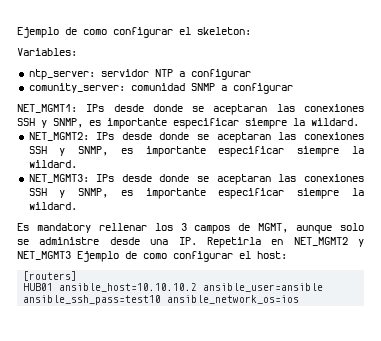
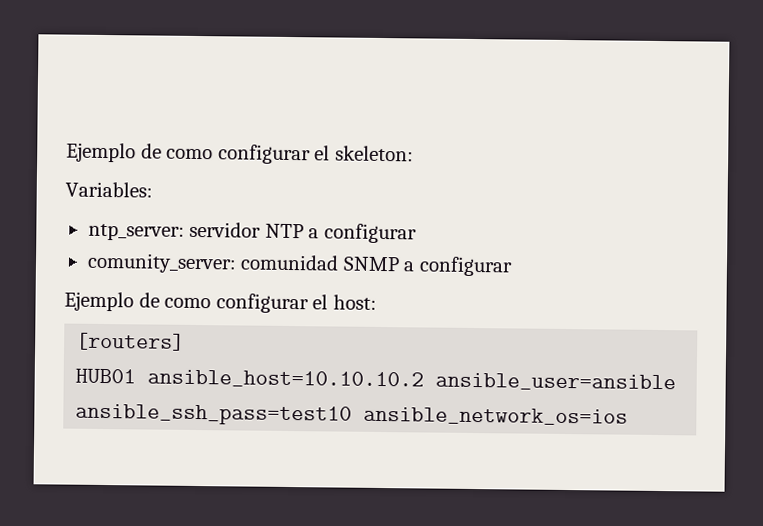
- NET_MGMT1: IPs desde donde se aceptaran las conexiones SSH y SNMP, es importante especificar siempre la wildard.
- NET_MGMT2: IPs desde donde se aceptaran las conexiones SSH y SNMP, es importante especificar siempre la wildard.
- NET_MGMT3: IPs desde donde se aceptaran las conexiones SSH y SNMP, es importante especificar siempre la wildard.
- Es mandatory rellenar los 3 campos de MGMT, aunque solo se administre desde una IP. Repetirla en NET_MGMT2 y NET_MGMT3 Ejemplo de como configurar el host:
+ Ejemplo de como configurar el host:

